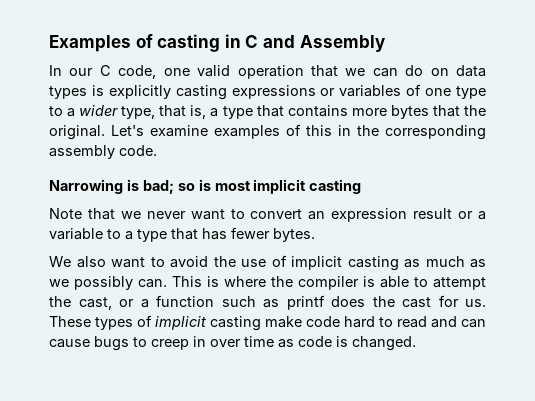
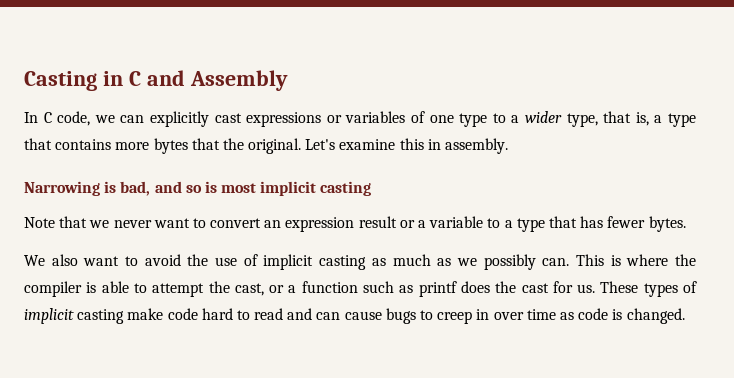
- Examples of casting in C and Assembly
+ Casting in C and Assembly
- In our C code, one valid operation that we can do on data types is explicitly casting expressions or variables of one type to a wider type, that is, a type that contains more bytes that the original.
+ In C code, we can explicitly cast expressions or variables of one type to a wider type, that is, a type that contains more bytes that the original.
- Let's examine examples of this in the corresponding assembly code.
+ Let's examine this in assembly.
- Narrowing is bad; so is most implicit casting
+ Narrowing is bad, and so is most implicit casting

